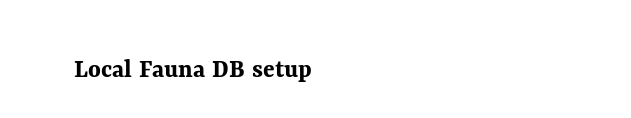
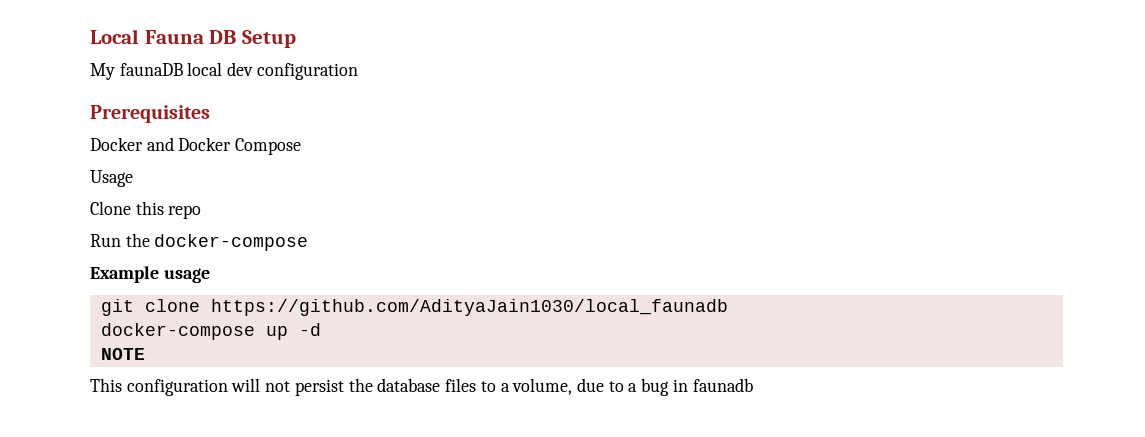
- Local Fauna DB setup
+ Local Fauna DB Setup
+ My faunaDB local dev configuration
+ Prerequisites
+ Docker and Docker Compose
+ Usage
+ Clone this repo
+ Run the docker-compose
+ Example usage
+ git clone https://github.com/AdityaJain1030/local_faunadb
+ docker-compose up -d
+ NOTE
+ This configuration will not persist the database files to a volume, due to a bug in faunadb

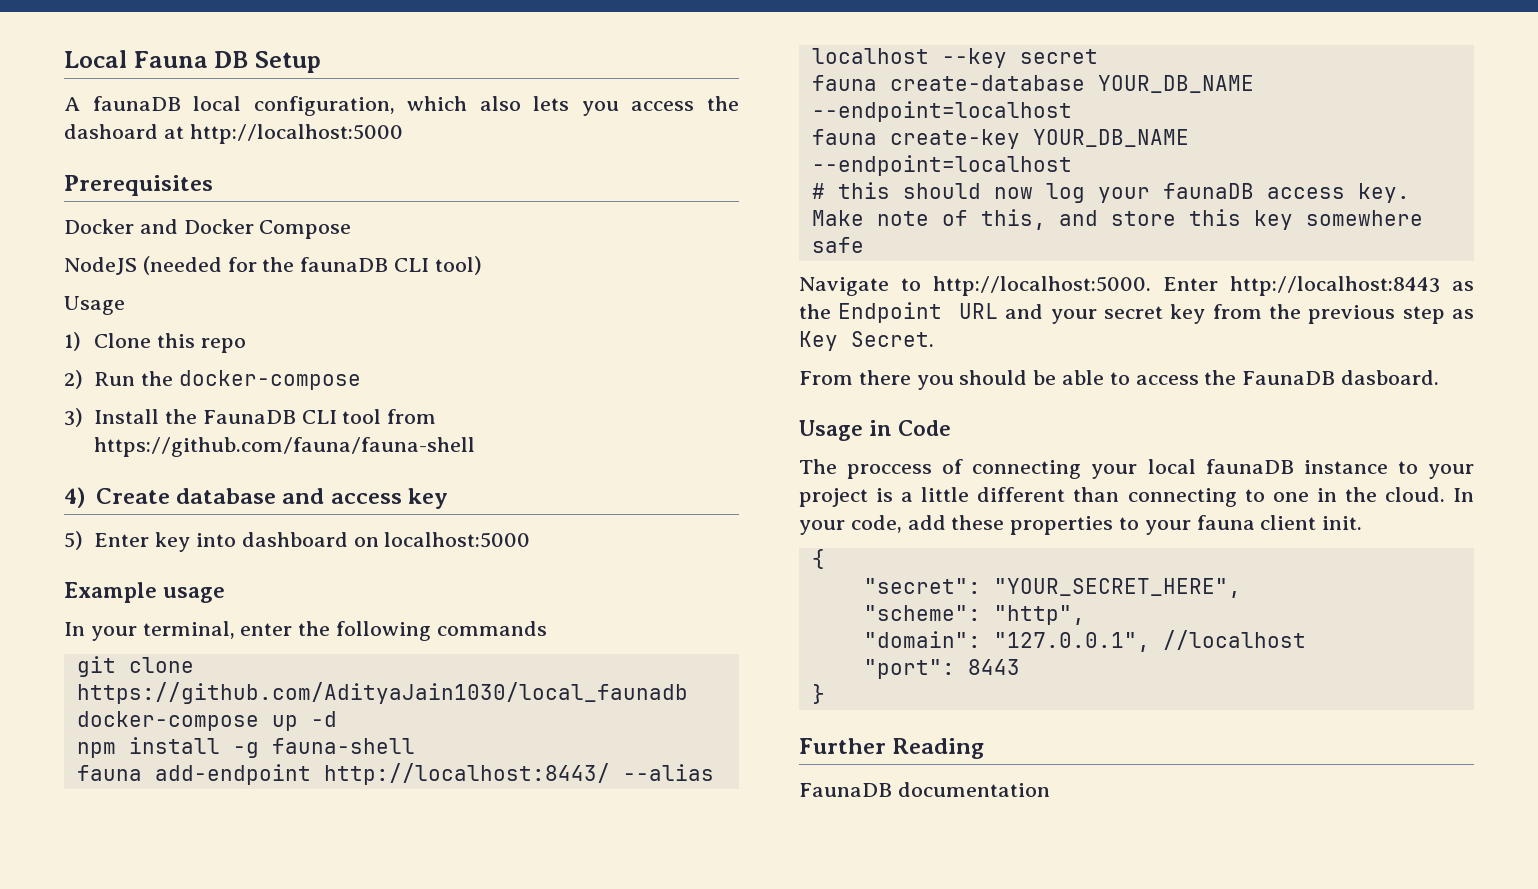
- My faunaDB local dev configuration
+ A faunaDB local configuration, which also lets you access the dashoard at http://localhost:5000
+ NodeJS (needed for the faunaDB CLI tool)
- Clone this repo
+ 1) Clone this repo
- Run the docker-compose
+ 2) Run the docker-compose
+ 3) Install the FaunaDB CLI tool from https://github.com/fauna/fauna-shell
+ 4) Create database and access key
+ 5) Enter key into dashboard on localhost:5000
  Example usage
+ In your terminal, enter the following commands
- NOTE
- This configuration will not persist the database files to a volume, due to a bug in faunadb
+ npm install -g fauna-shell
+ fauna add-endpoint http://localhost:8443/ --alias localhost --key secret
+ fauna create-database YOUR_DB_NAME --endpoint=localhost
+ fauna create-key YOUR_DB_NAME --endpoint=localhost
+ # this should now log your faunaDB access key. Make note of this, and store this key somewhere safe
+ Navigate to http://localhost:5000. Enter http://localhost:8443 as the Endpoint URL and your secret key from the previous step as Key Secret.
+ From there you should be able to access the FaunaDB dasboard.
+ Usage in Code
+ The proccess of connecting your local faunaDB instance to your project is a little different than connecting to one in the cloud. In your code, add these properties to your fauna client init.
+ {
+ "secret": "YOUR_SECRET_HERE",
+ "scheme": "http",
+ "domain": "127.0.0.1", //localhost
+ "port": 8443
+ }
+ Further Reading
+ FaunaDB documentation

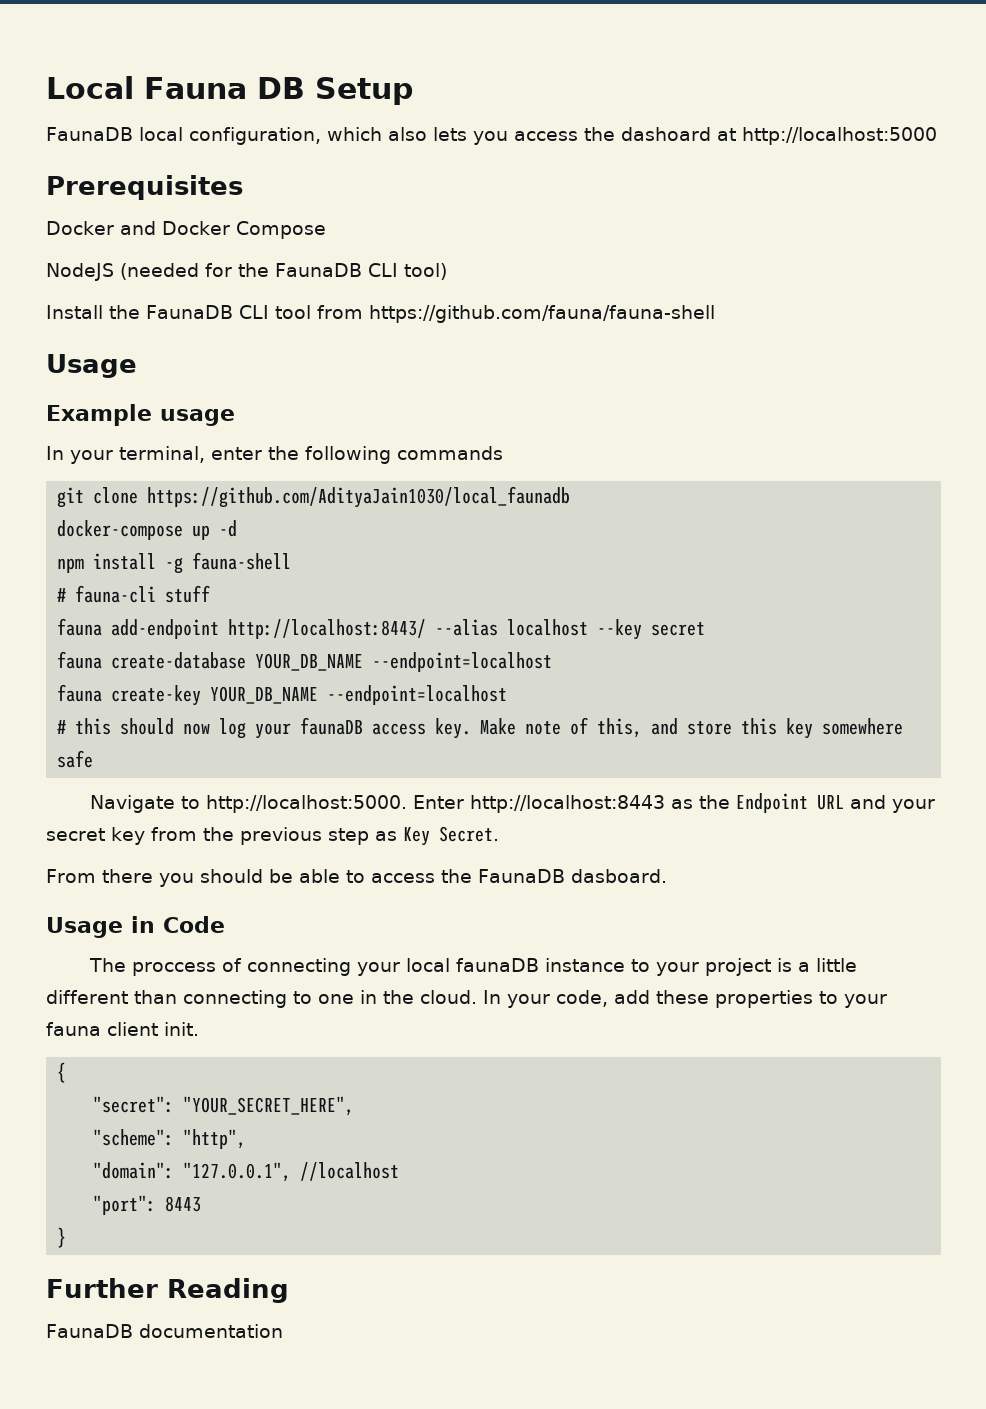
- A faunaDB local configuration, which also lets you access the dashoard at http://localhost:5000
+ FaunaDB local configuration, which also lets you access the dashoard at http://localhost:5000
- NodeJS (needed for the faunaDB CLI tool)
+ NodeJS (needed for the FaunaDB CLI tool)
+ Install the FaunaDB CLI tool from https://github.com/fauna/fauna-shell
  Usage
- 1) Clone this repo
- 2) Run the docker-compose
- 3) Install the FaunaDB CLI tool from https://github.com/fauna/fauna-shell
- 4) Create database and access key
- 5) Enter key into dashboard on localhost:5000
+ # fauna-cli stuff

